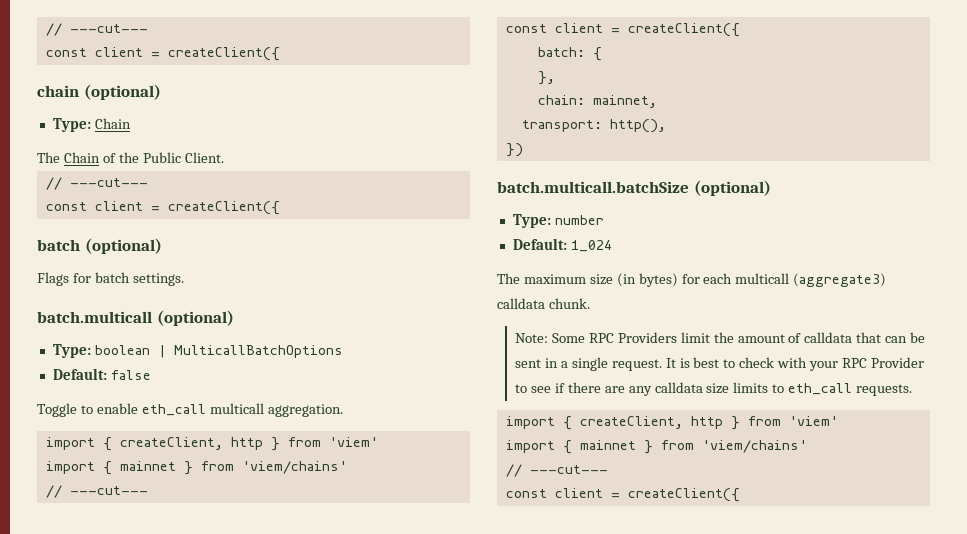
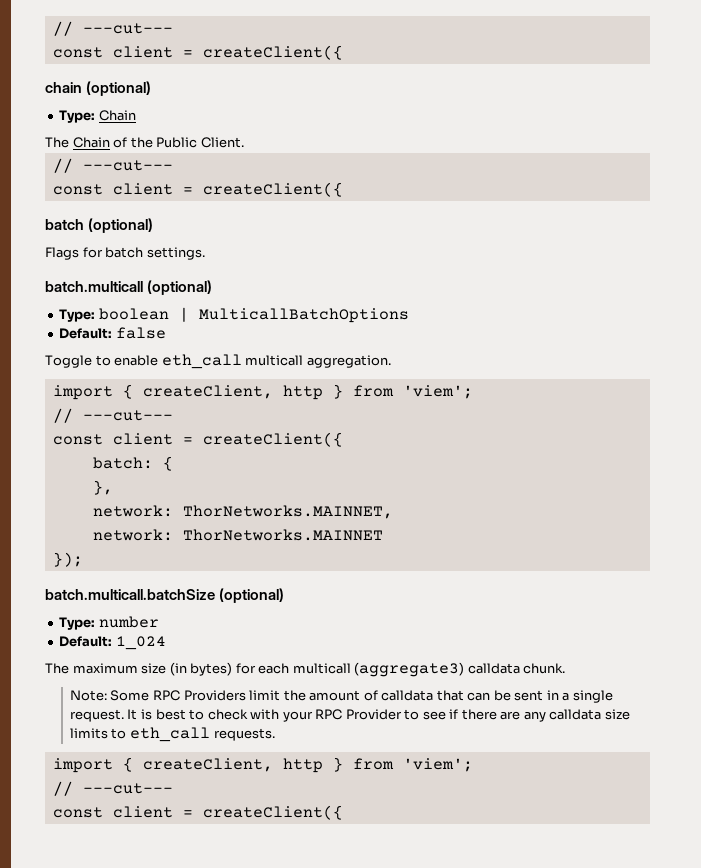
  Toggle to enable eth_call multicall aggregation.
- import { createClient, http } from 'viem'
- import { mainnet } from 'viem/chains'
+ import { createClient, http } from 'viem';
- chain: mainnet,
- transport: http(),
- })
+ network: ThorNetworks.MAINNET,
+ network: ThorNetworks.MAINNET
+ });
  It is best to check with your RPC Provider to see if there are any calldata size limits to eth_call requests.
- import { createClient, http } from 'viem'
- import { mainnet } from 'viem/chains'
+ import { createClient, http } from 'viem';

